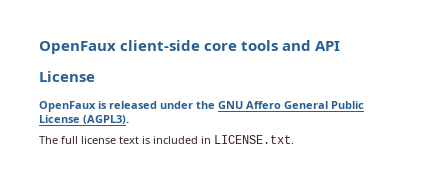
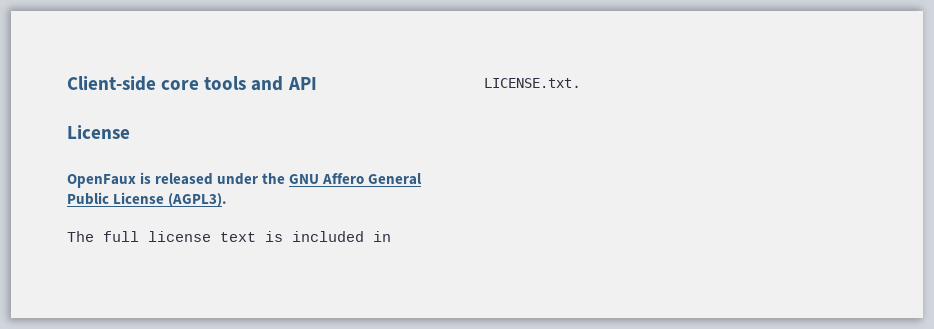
- OpenFaux client-side core tools and API
+ Client-side core tools and API

